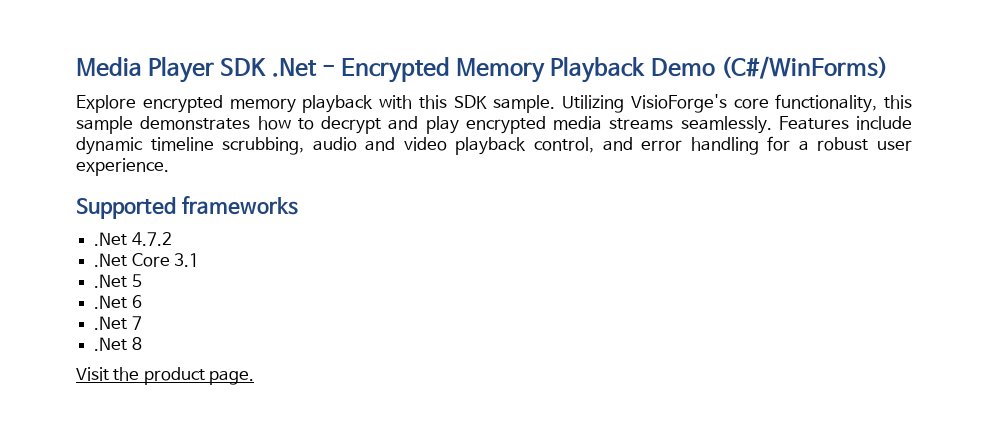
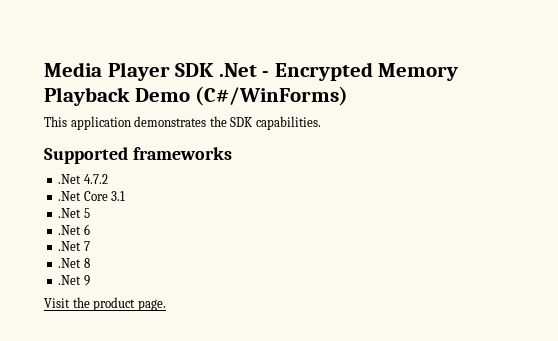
- Explore encrypted memory playback with this SDK sample. Utilizing VisioForge's core functionality, this sample demonstrates how to decrypt and play encrypted media streams seamlessly. Features include dynamic timeline scrubbing, audio and video playback control, and error handling for a robust user experience.
+ This application demonstrates the SDK capabilities.
+ .Net 9

